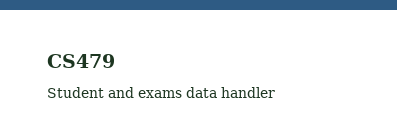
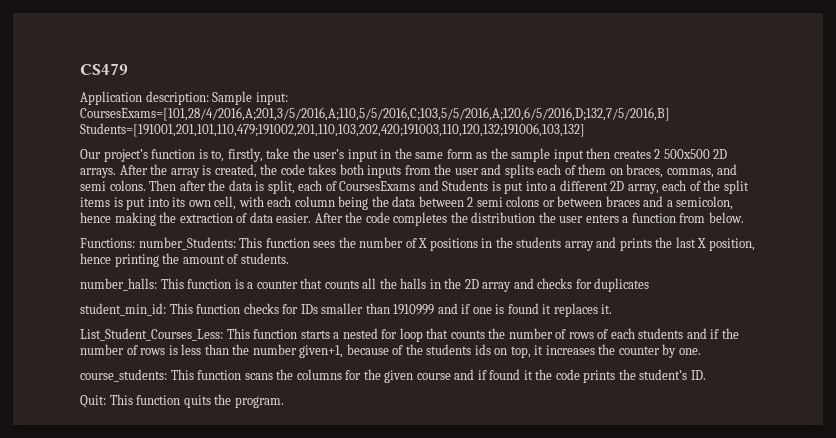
- Student and exams data handler
+ Application description: Sample input: CoursesExams=[101,28/4/2016,A;201,3/5/2016,A;110,5/5/2016,C;103,5/5/2016,A;120,6/5/2016,D;132,7/5/2016,B] Students=[191001,201,101,110,479;191002,201,110,103,202,420;191003,110,120,132;191006,103,132]
+ Our project’s function is to, firstly, take the user’s input in the same form as the sample input then creates 2 500x500 2D arrays. After the array is created, the code takes both inputs from the user and splits each of them on braces, commas, and semi colons. Then after the data is split, each of CoursesExams and Students is put into a different 2D array, each of the split items is put into its own cell, with each column being the data between 2 semi colons or between braces and a semicolon, hence making the extraction of data easier. After the code completes the distribution the user enters a function from below.
+ Functions: number_Students: This function sees the number of X positions in the students array and prints the last X position, hence printing the amount of students.
+ number_halls: This function is a counter that counts all the halls in the 2D array and checks for duplicates
+ student_min_id: This function checks for IDs smaller than 1910999 and if one is found it replaces it.
+ List_Student_Courses_Less: This function starts a nested for loop that counts the number of rows of each students and if the number of rows is less than the number given+1, because of the students ids on top, it increases the counter by one.
+ course_students: This function scans the columns for the given course and if found it the code prints the student’s ID.
+ Quit: This function quits the program.

